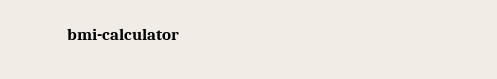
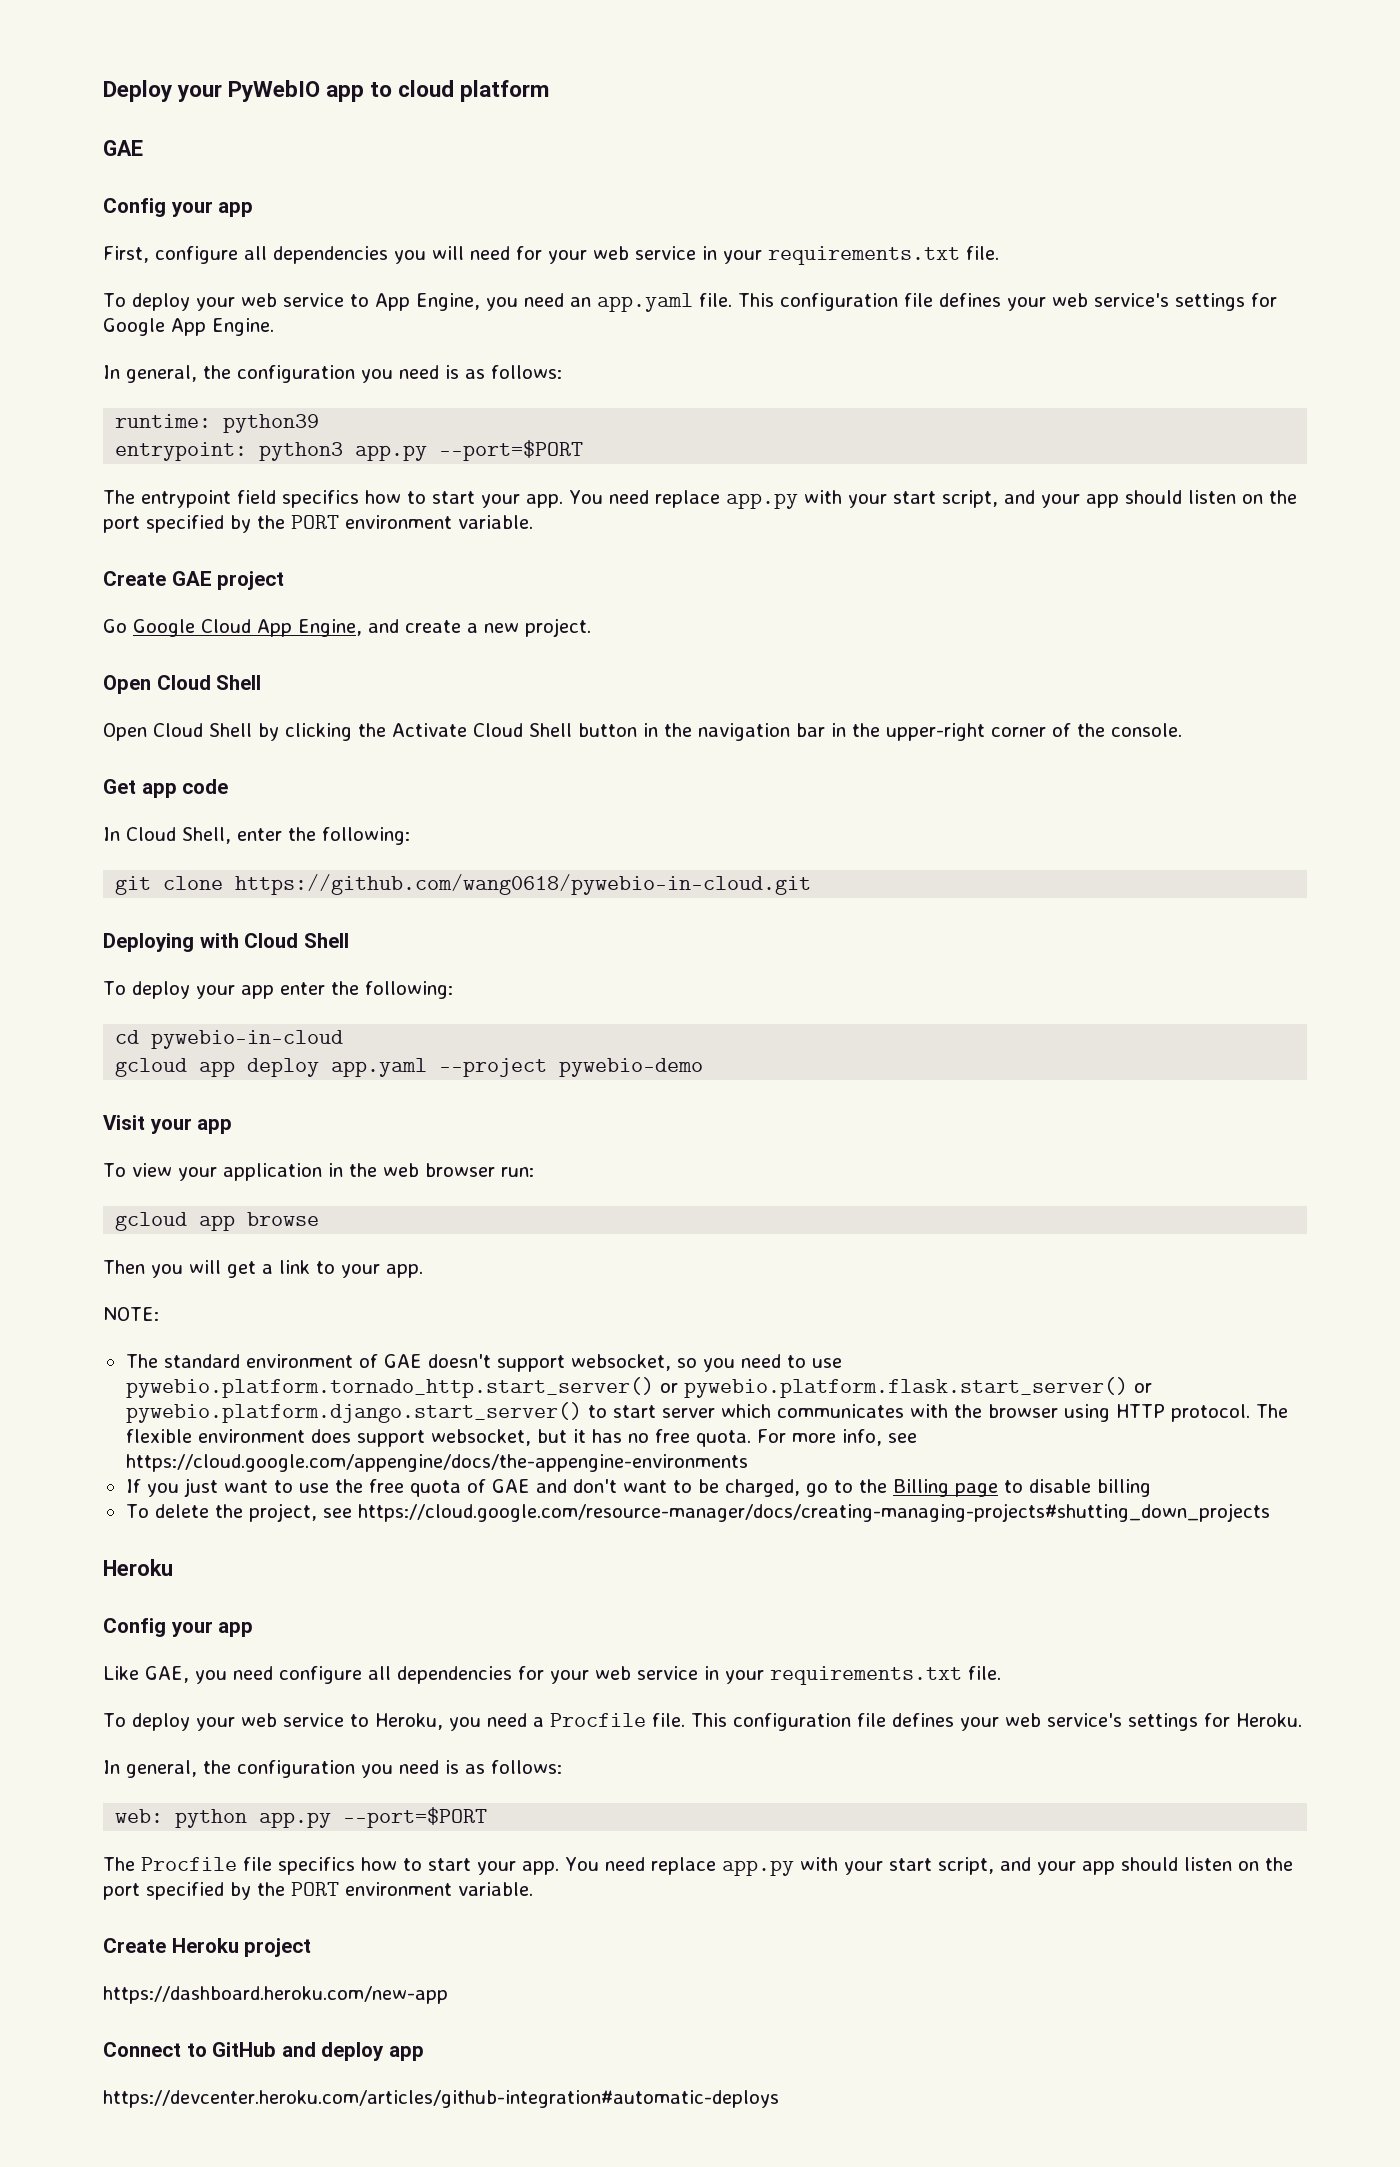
- bmi-calculator
+ Deploy your PyWebIO app to cloud platform
+ GAE
+ Config your app
+ First, configure all dependencies you will need for your web service in your requirements.txt file.
+ To deploy your web service to App Engine, you need an app.yaml file. This configuration file defines your web service's settings for Google App Engine.
+ In general, the configuration you need is as follows:
+ runtime: python39
+ entrypoint: python3 app.py --port=$PORT
+ The entrypoint field specifics how to start your app. You need replace app.py with your start script, and your app should listen on the port specified by the PORT environment variable.
+ Create GAE project
+ Go Google Cloud App Engine, and create a new project.
+ Open Cloud Shell
+ Open Cloud Shell by clicking the Activate Cloud Shell button in the navigation bar in the upper-right corner of the console.
+ Get app code
+ In Cloud Shell, enter the following:
+ git clone https://github.com/wang0618/pywebio-in-cloud.git
+ Deploying with Cloud Shell
+ To deploy your app enter the following:
+ cd pywebio-in-cloud
+ gcloud app deploy app.yaml --project pywebio-demo
+ Visit your app
+ To view your application in the web browser run:
+ gcloud app browse
+ Then you will get a link to your app.
+ NOTE:
+ The standard environment of GAE doesn't support websocket, so you need to use pywebio.platform.tornado_http.start_server() or pywebio.platform.flask.start_server() or pywebio.platform.django.start_server() to start server which communicates with the browser using HTTP protocol. The flexible environment does support websocket, but it has no free quota. For more info, see https://cloud.google.com/appengine/docs/the-appengine-environments
+ If you just want to use the free quota of GAE and don't want to be charged, go to the Billing page to disable billing
+ To delete the project, see https://cloud.google.com/resource-manager/docs/creating-managing-projects#shutting_down_projects
+ Heroku
+ Config your app
+ Like GAE, you need configure all dependencies for your web service in your requirements.txt file.
+ To deploy your web service to Heroku, you need a Procfile file. This configuration file defines your web service's settings for Heroku.
+ In general, the configuration you need is as follows:
+ web: python app.py --port=$PORT
+ The Procfile file specifics how to start your app. You need replace app.py with your start script, and your app should listen on the port specified by the PORT environment variable.
+ Create Heroku project
+ https://dashboard.heroku.com/new-app
+ Connect to GitHub and deploy app
+ https://devcenter.heroku.com/articles/github-integration#automatic-deploys

